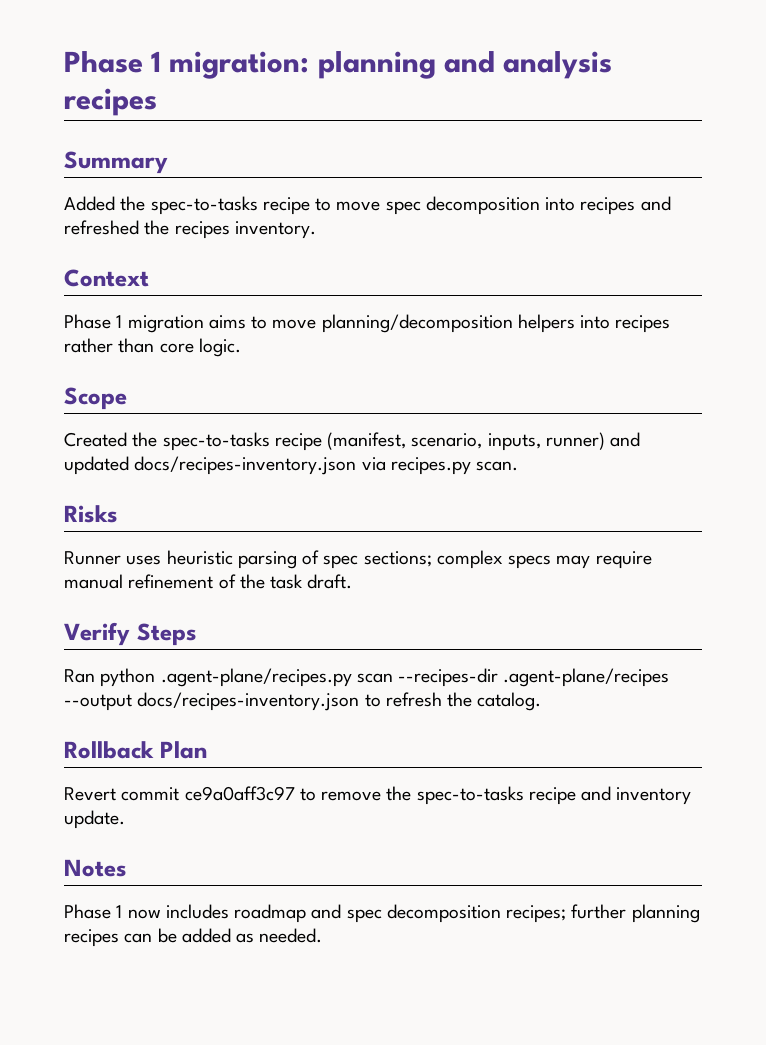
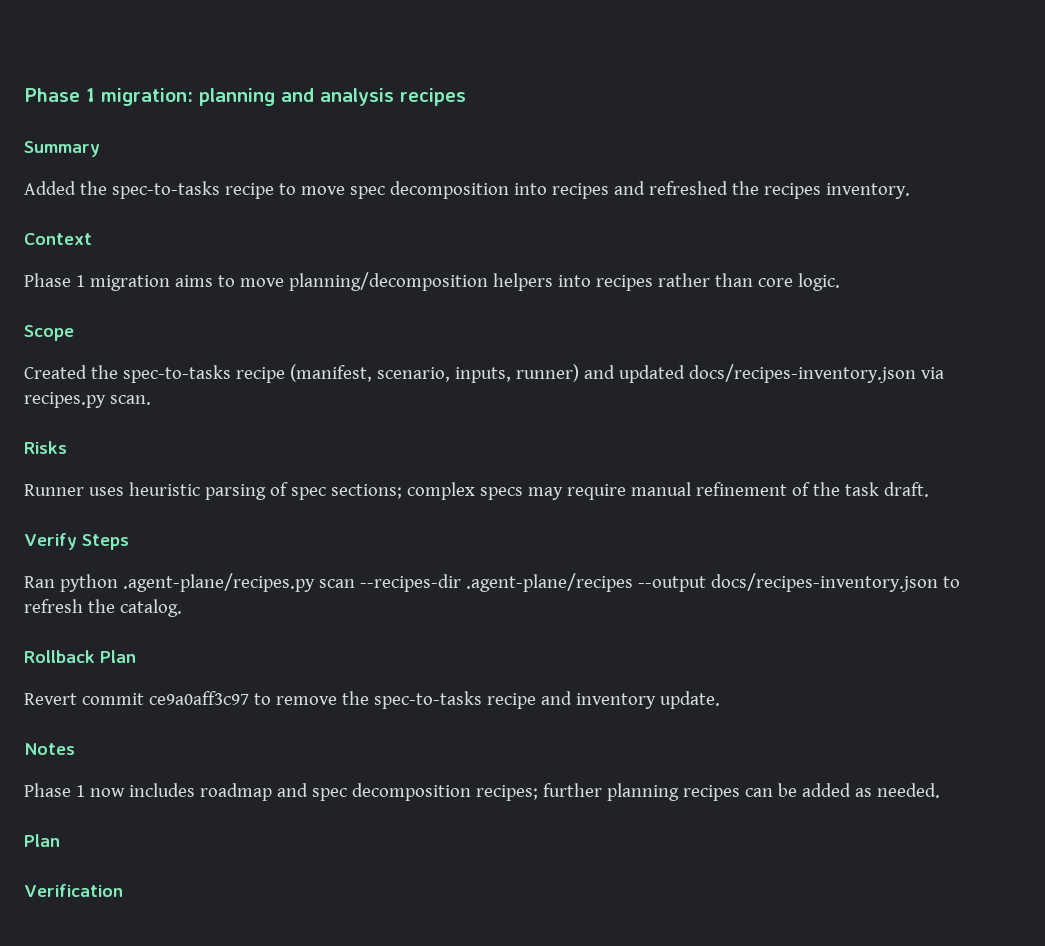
  Phase 1 now includes roadmap and spec decomposition recipes; further planning recipes can be added as needed.
+ Plan
+ Verification

